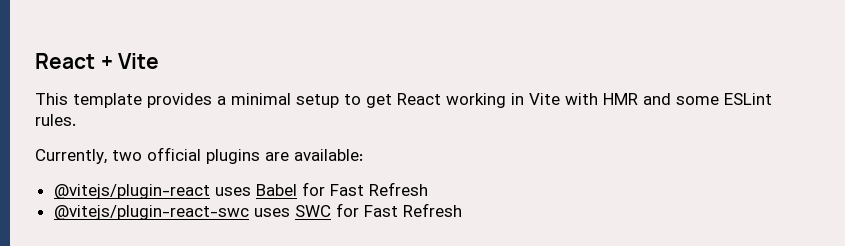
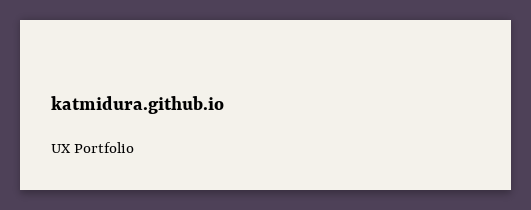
- React + Vite
- This template provides a minimal setup to get React working in Vite with HMR and some ESLint rules.
- Currently, two official plugins are available:
- @vitejs/plugin-react uses Babel for Fast Refresh
- @vitejs/plugin-react-swc uses SWC for Fast Refresh
+ katmidura.github.io
+ UX Portfolio

